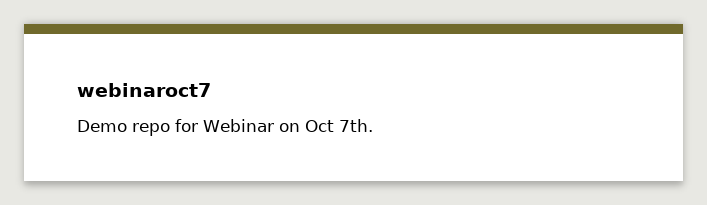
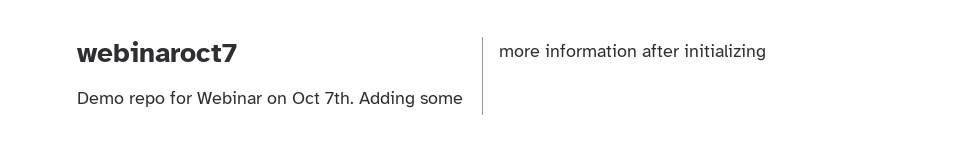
+ Adding some more information after initializing

